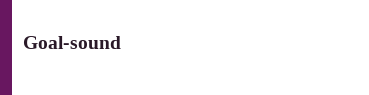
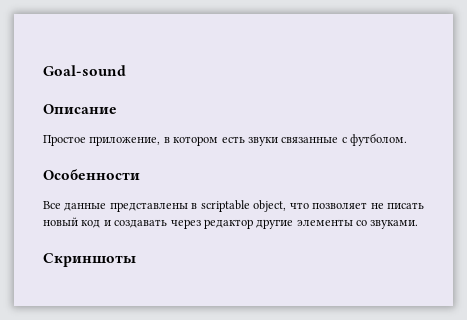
+ Описание
+ Простое приложение, в котором есть звуки связанные с футболом.
+ Особенности
+ Все данные представлены в scriptable object, что позволяет не писать новый код и создавать через редактор другие элементы со звуками.
+ Скриншоты

